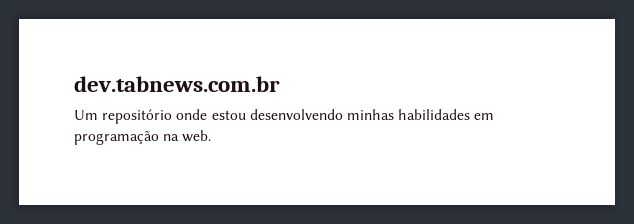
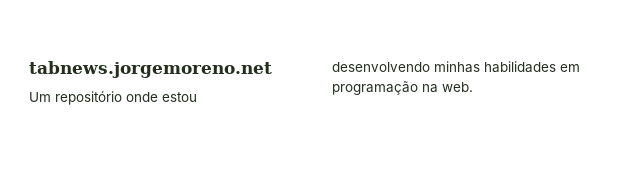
- dev.tabnews.com.br
+ tabnews.jorgemoreno.net

